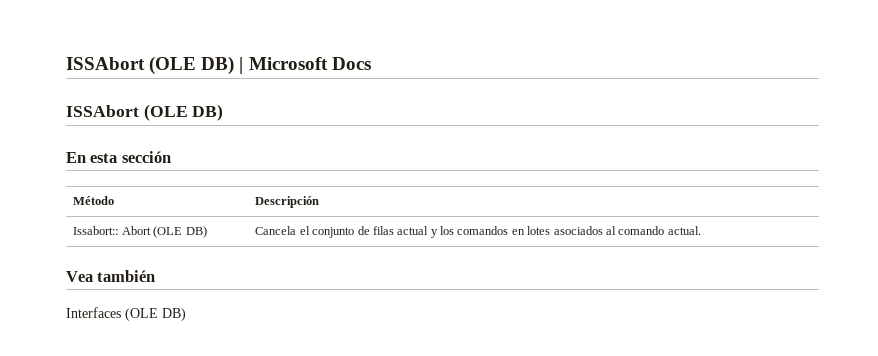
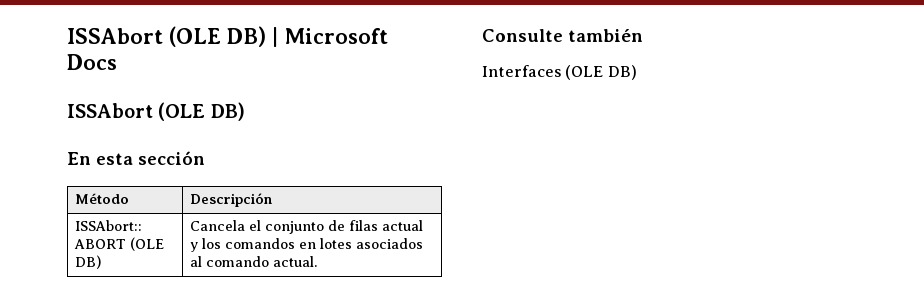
- Issabort:: Abort (OLE DB) | Cancela el conjunto de filas actual y los comandos en lotes asociados al comando actual.
+ ISSAbort:: ABORT (OLE DB) | Cancela el conjunto de filas actual y los comandos en lotes asociados al comando actual.
- Vea también
+ Consulte también

